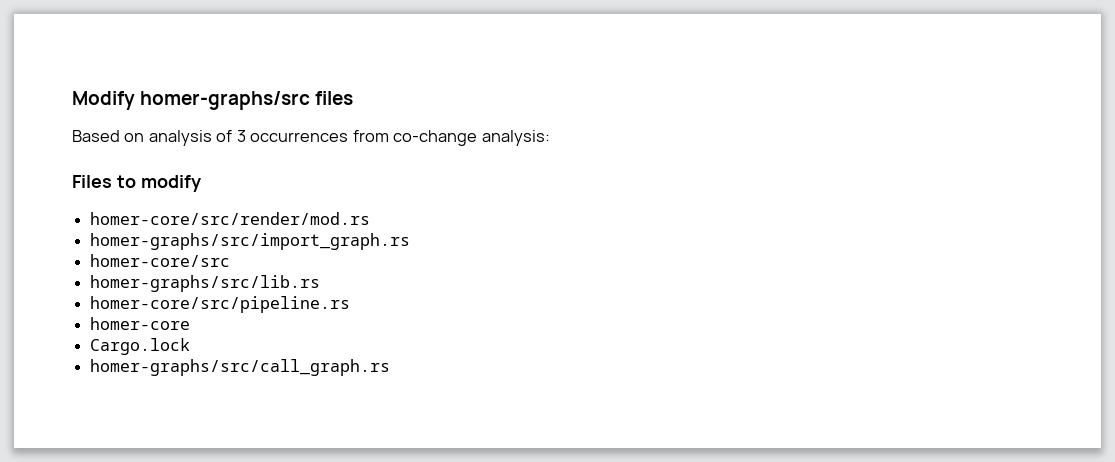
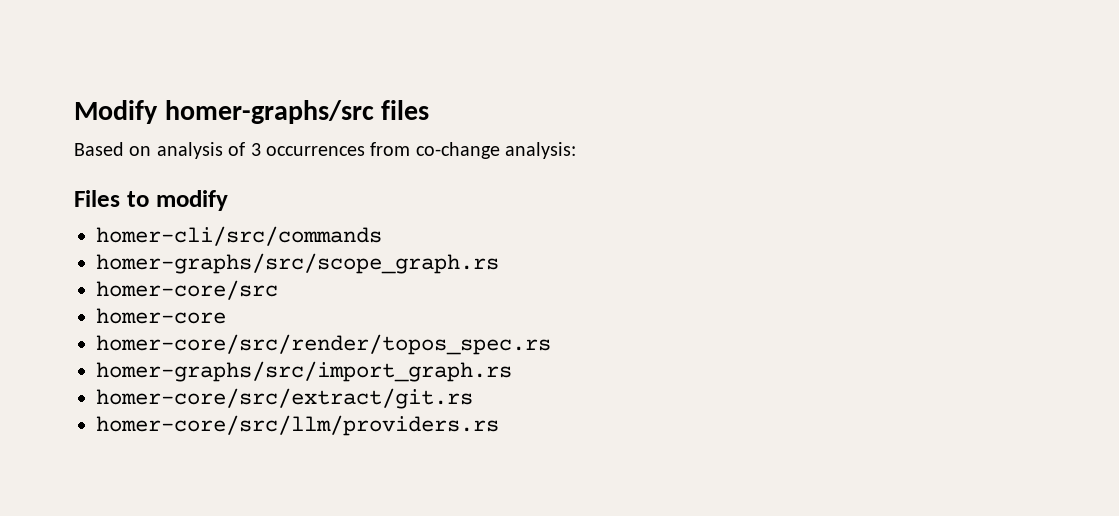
- homer-core/src/render/mod.rs
+ homer-cli/src/commands
+ homer-graphs/src/scope_graph.rs
+ homer-core/src
+ homer-core
+ homer-core/src/render/topos_spec.rs
  homer-graphs/src/import_graph.rs
- homer-core/src
- homer-graphs/src/lib.rs
- homer-core/src/pipeline.rs
- homer-core
- Cargo.lock
- homer-graphs/src/call_graph.rs
+ homer-core/src/extract/git.rs
+ homer-core/src/llm/providers.rs

